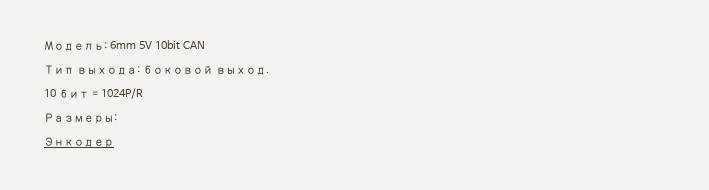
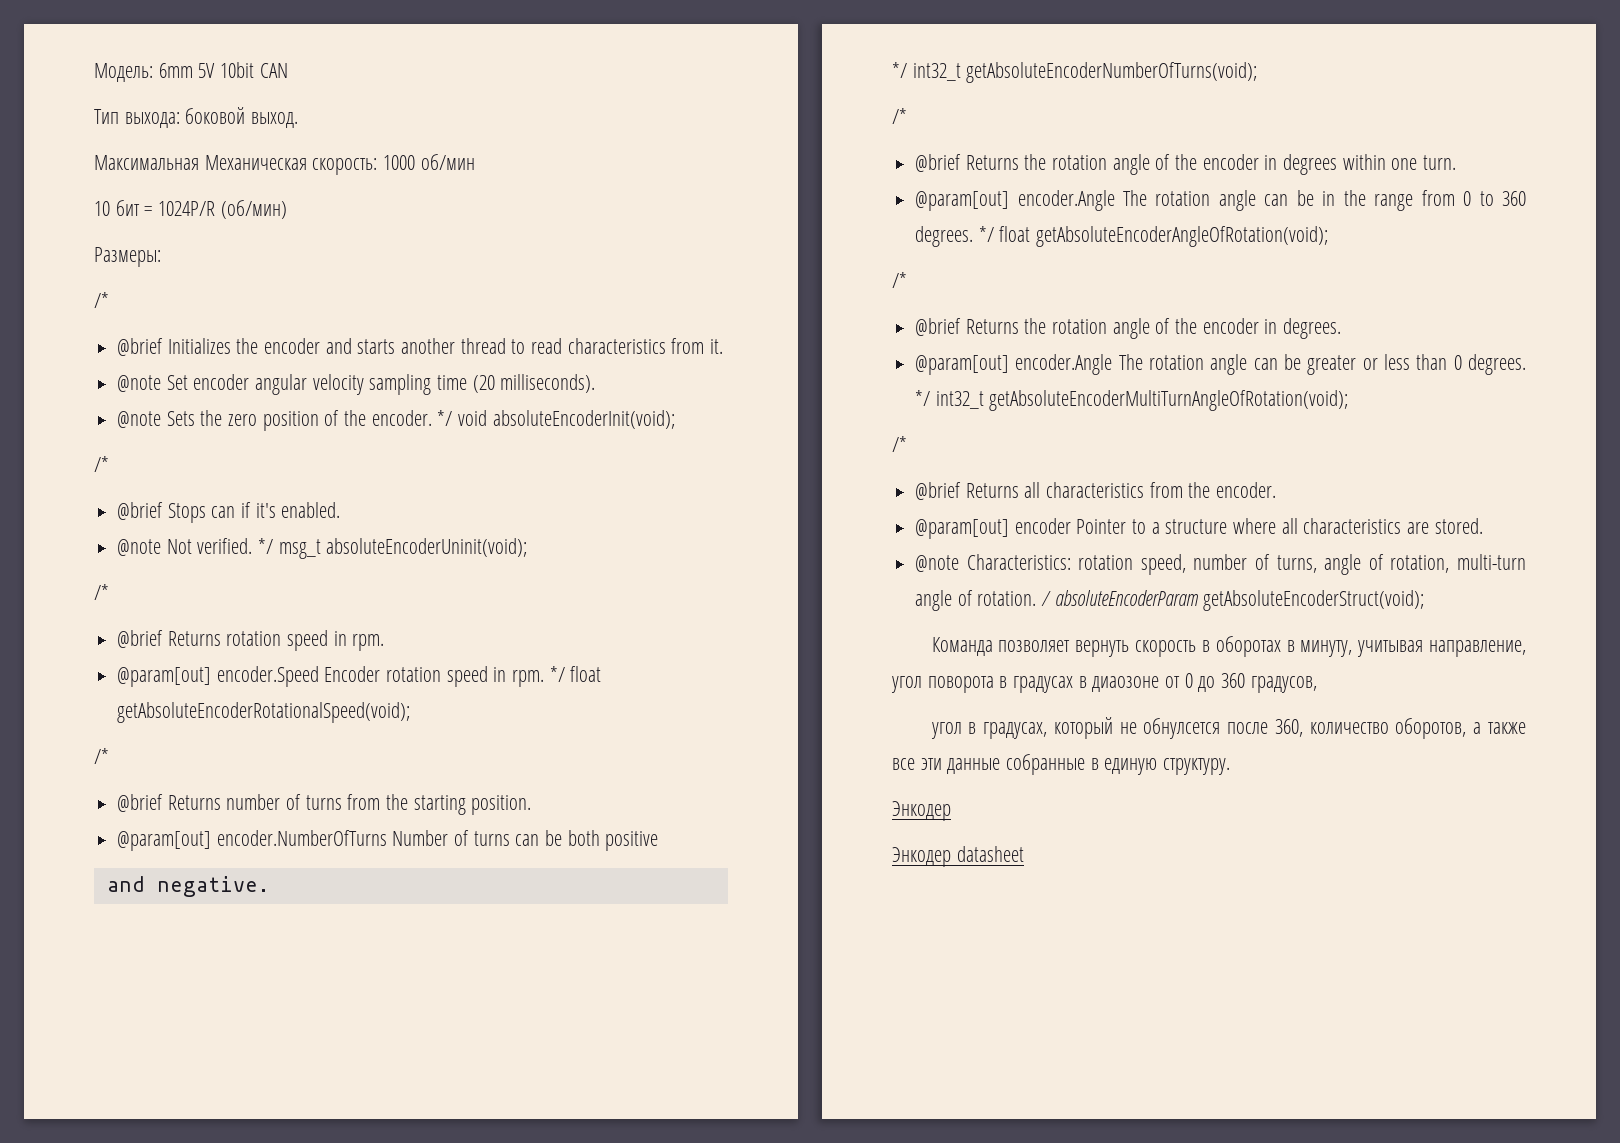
+ Максимальная Механическая скорость: 1000 об/мин
- 10 бит = 1024P/R
+ 10 бит = 1024P/R (об/мин)
  Размеры:
+ /*
+ @brief Initializes the encoder and starts another thread to read characteristics from it.
+ @note Set encoder angular velocity sampling time (20 milliseconds).
+ @note Sets the zero position of the encoder. */ void absoluteEncoderInit(void);
+ /*
+ @brief Stops can if it's enabled.
+ @note Not verified. */ msg_t absoluteEncoderUninit(void);
+ /*
+ @brief Returns rotation speed in rpm.
+ @param[out] encoder.Speed Encoder rotation speed in rpm. */ float getAbsoluteEncoderRotationalSpeed(void);
+ /*
+ @brief Returns number of turns from the starting position.
+ @param[out] encoder.NumberOfTurns Number of turns can be both positive
+ and negative.
+ */ int32_t getAbsoluteEncoderNumberOfTurns(void);
+ /*
+ @brief Returns the rotation angle of the encoder in degrees within one turn.
+ @param[out] encoder.Angle The rotation angle can be in the range from 0 to 360 degrees. */ float getAbsoluteEncoderAngleOfRotation(void);
+ /*
+ @brief Returns the rotation angle of the encoder in degrees.
+ @param[out] encoder.Angle The rotation angle can be greater or less than 0 degrees. */ int32_t getAbsoluteEncoderMultiTurnAngleOfRotation(void);
+ /*
+ @brief Returns all characteristics from the encoder.
+ @param[out] encoder Pointer to a structure where all characteristics are stored.
+ @note Characteristics: rotation speed, number of turns, angle of rotation, multi-turn angle of rotation. / absoluteEncoderParam getAbsoluteEncoderStruct(void);
+ Команда позволяет вернуть скорость в оборотах в минуту, учитывая направление, угол поворота в градусах в диаозоне от 0 до 360 градусов,
+ угол в градусах, который не обнулсется после 360, количество оборотов, а также все эти данные собранные в единую структуру.
  Энкодер
+ Энкодер datasheet

